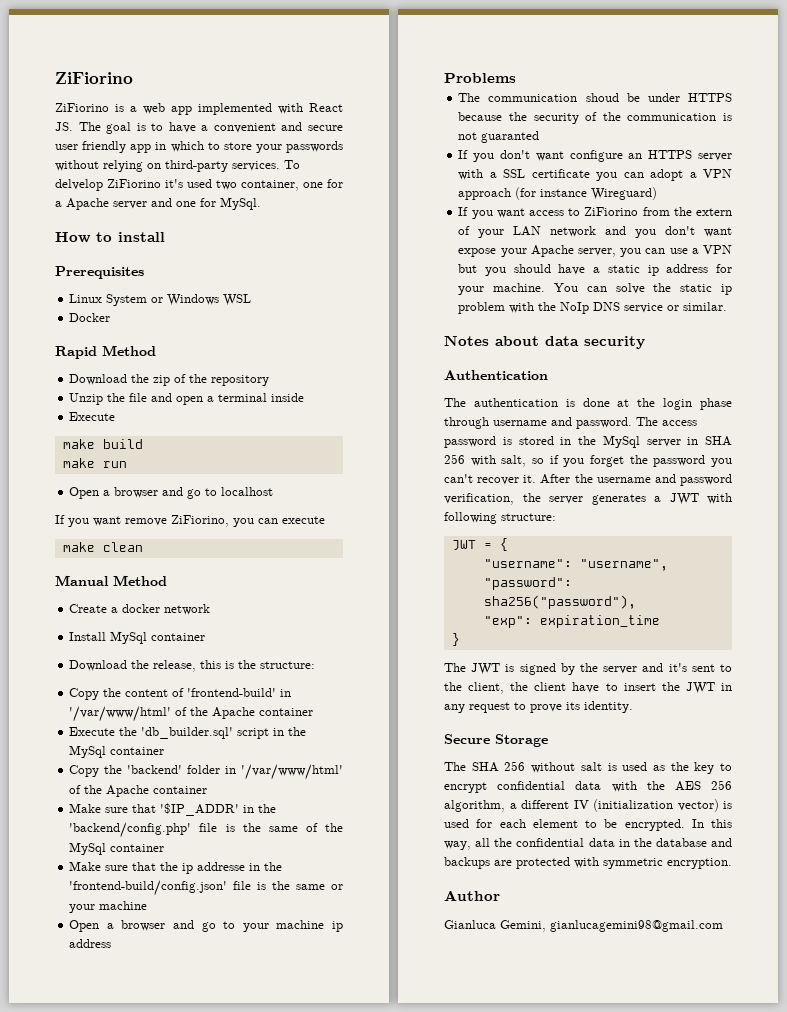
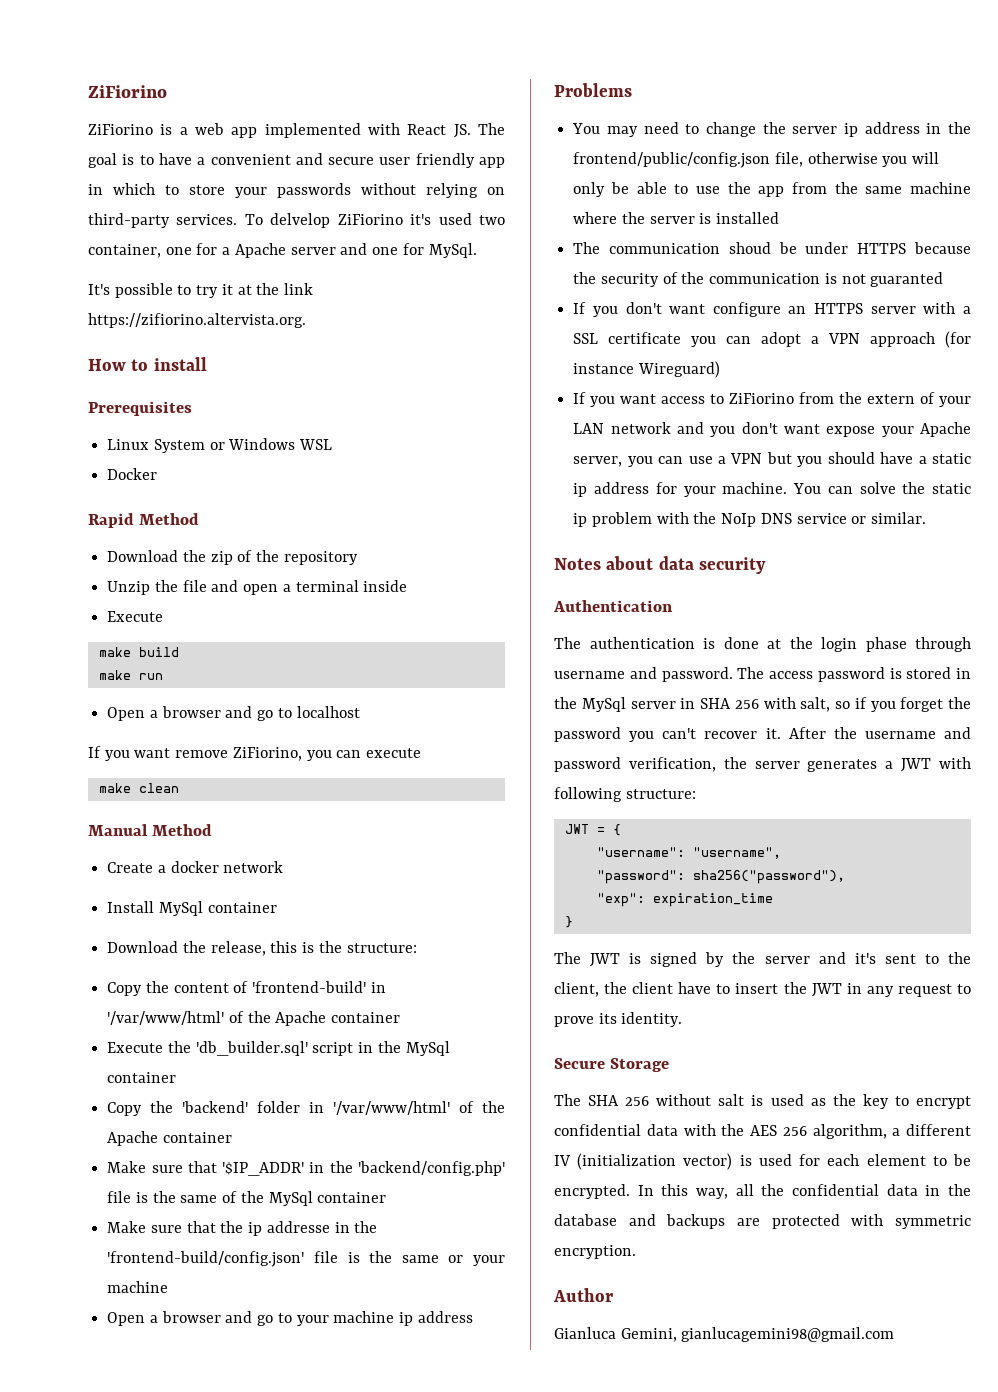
+ It's possible to try it at the link https://zifiorino.altervista.org.
+ You may need to change the server ip address in the frontend/public/config.json file, otherwise you will only be able to use the app from the same machine where the server is installed

